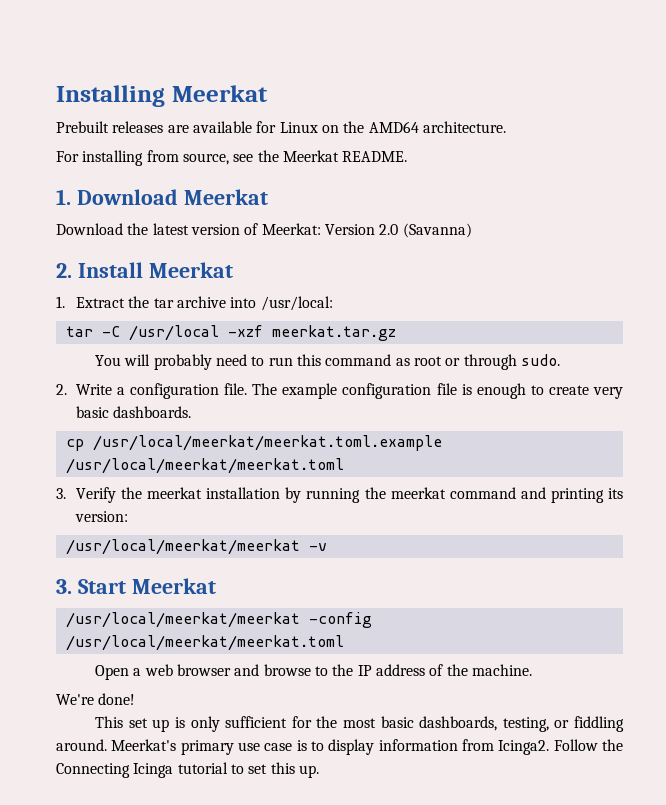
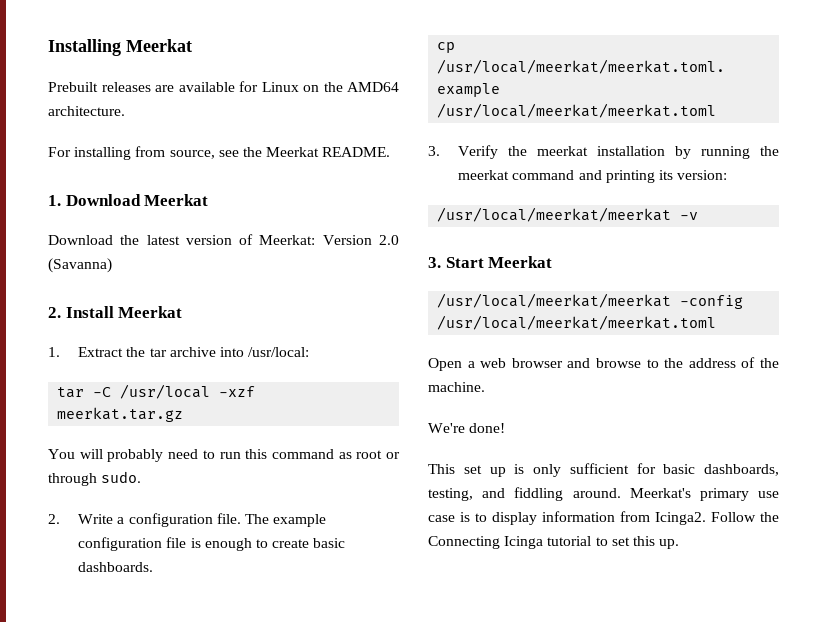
- The example configuration file is enough to create very basic dashboards.
+ The example configuration file is enough to create basic dashboards.
- Open a web browser and browse to the IP address of the machine.
+ Open a web browser and browse to the address of the machine.
- This set up is only sufficient for the most basic dashboards, testing, or fiddling around.
+ This set up is only sufficient for basic dashboards, testing, and fiddling around.

